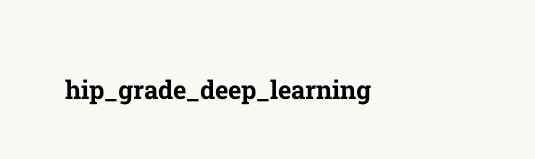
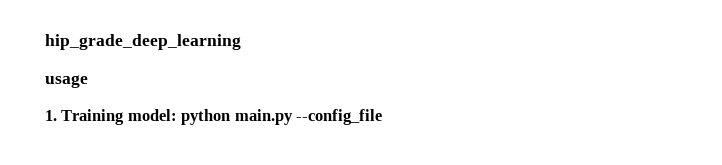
+ usage
+ 1. Training model: python main.py --config_file

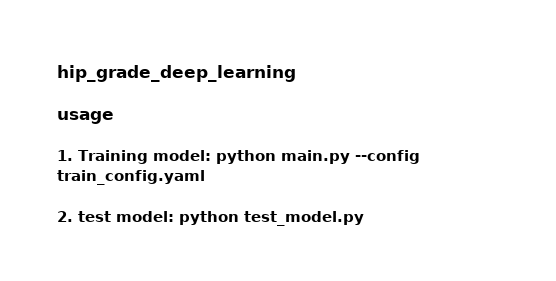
- 1. Training model: python main.py --config_file
+ 1. Training model: python main.py --config train_config.yaml
+ 2. test model: python test_model.py

